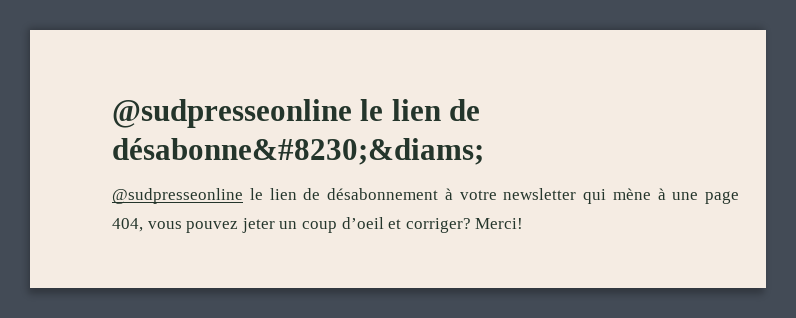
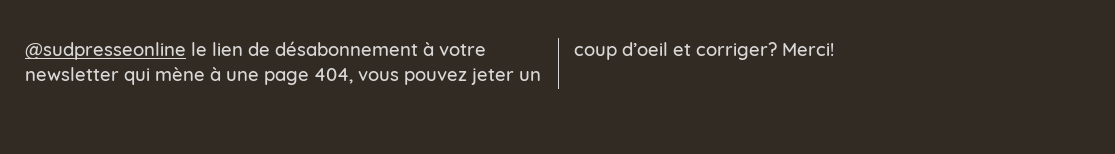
- @sudpresseonline le lien de désabonne&#8230;&diams;

